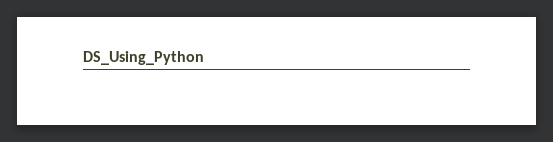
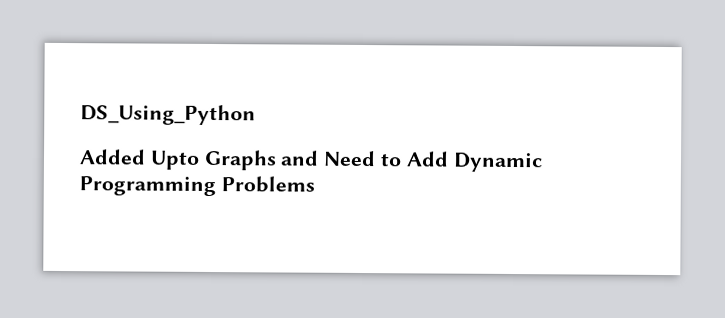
+ Added Upto Graphs and Need to Add Dynamic Programming Problems

